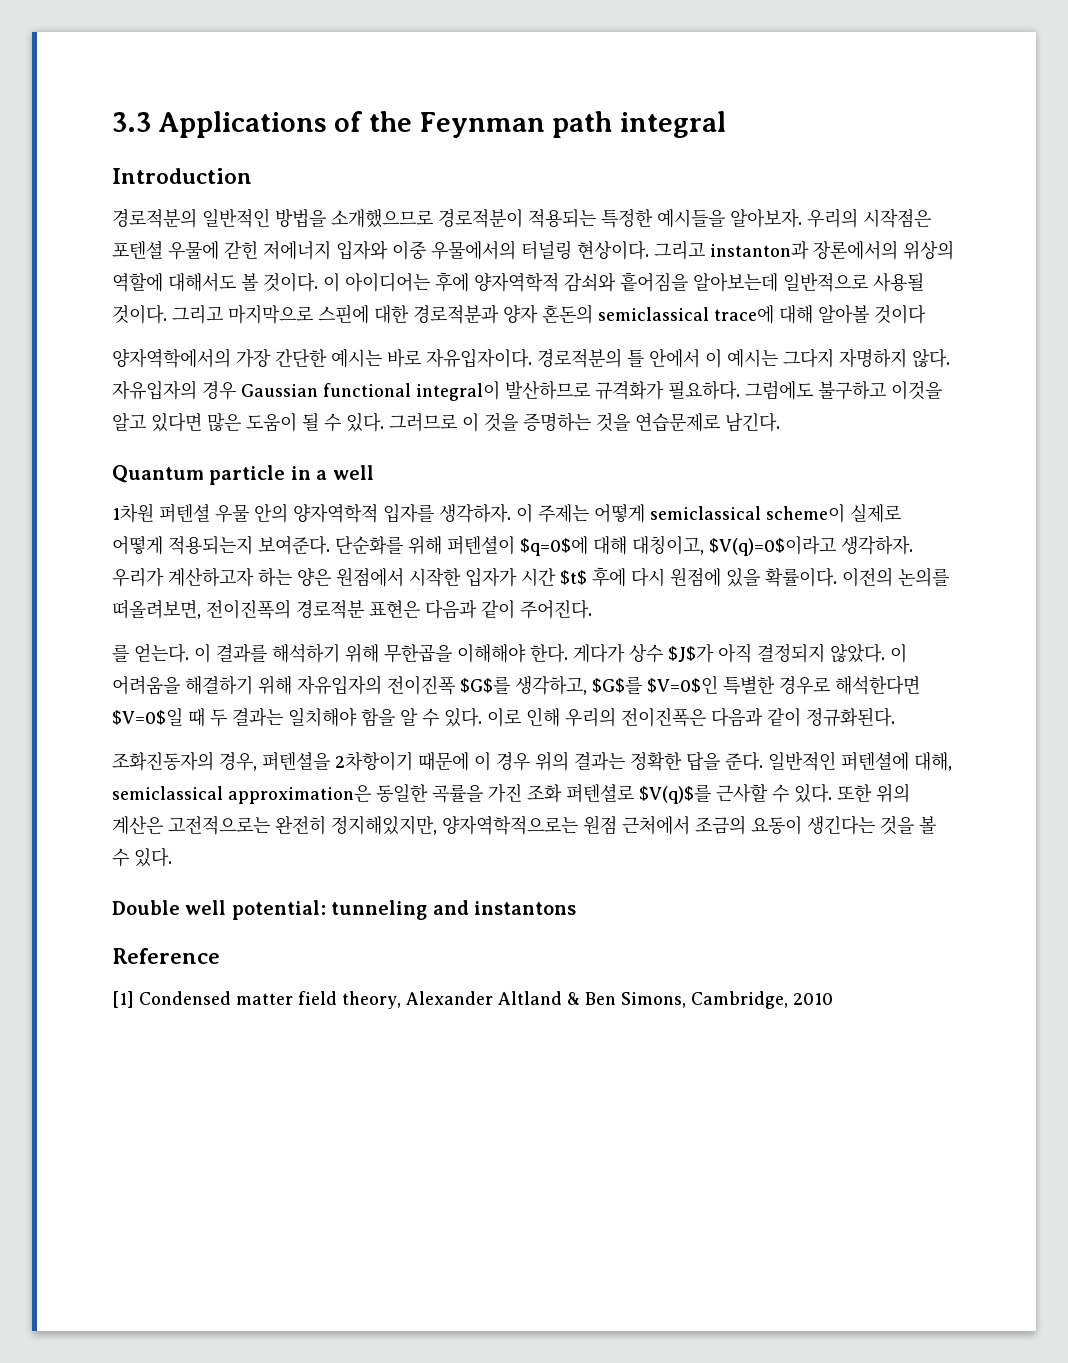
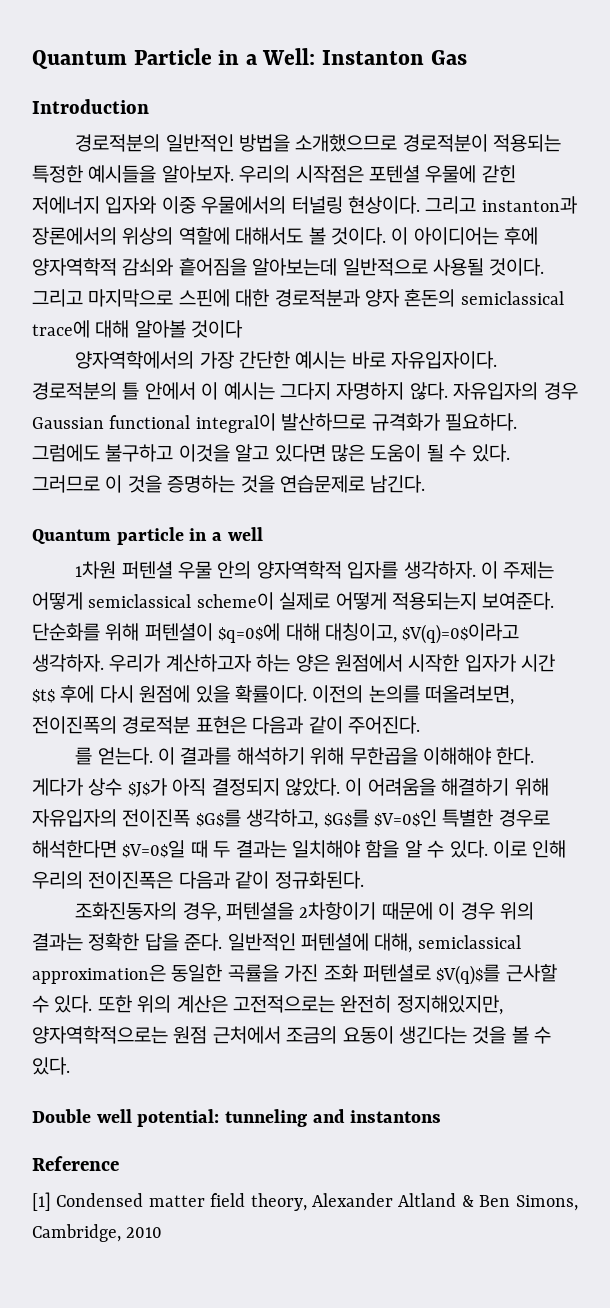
- 3.3 Applications of the Feynman path integral
+ Quantum Particle in a Well: Instanton Gas

